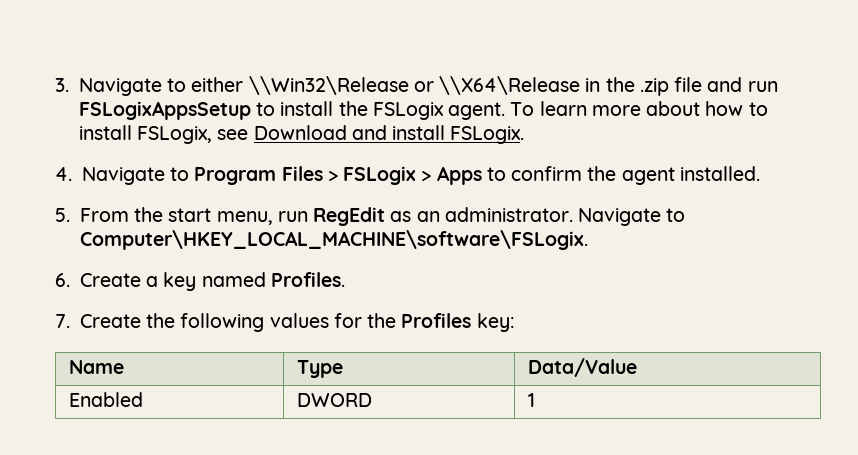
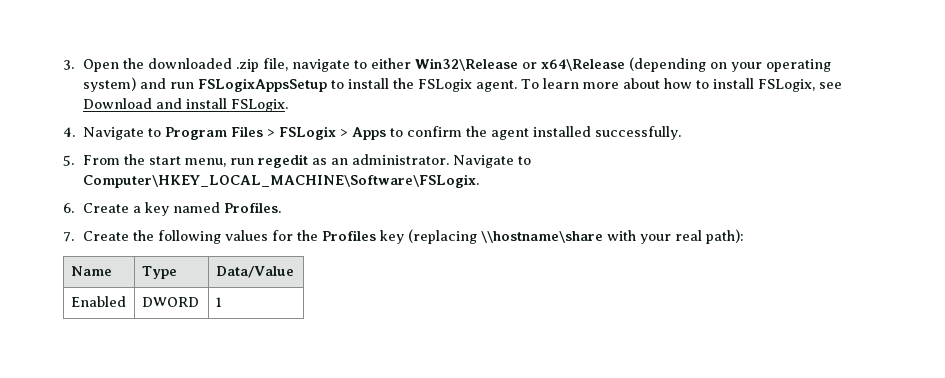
- 3. Navigate to either \\Win32\Release or \\X64\Release in the .zip file and run FSLogixAppsSetup to install the FSLogix agent.
+ 3. Open the downloaded .zip file, navigate to either Win32\Release or x64\Release (depending on your operating system) and run FSLogixAppsSetup to install the FSLogix agent.
- 4. Navigate to Program Files > FSLogix > Apps to confirm the agent installed.
+ 4. Navigate to Program Files > FSLogix > Apps to confirm the agent installed successfully.
- 5. From the start menu, run RegEdit as an administrator.
+ 5. From the start menu, run regedit as an administrator.
- Navigate to Computer\HKEY_LOCAL_MACHINE\software\FSLogix.
+ Navigate to Computer\HKEY_LOCAL_MACHINE\Software\FSLogix.
- 7. Create the following values for the Profiles key:
+ 7. Create the following values for the Profiles key (replacing \\hostname\share with your real path):

